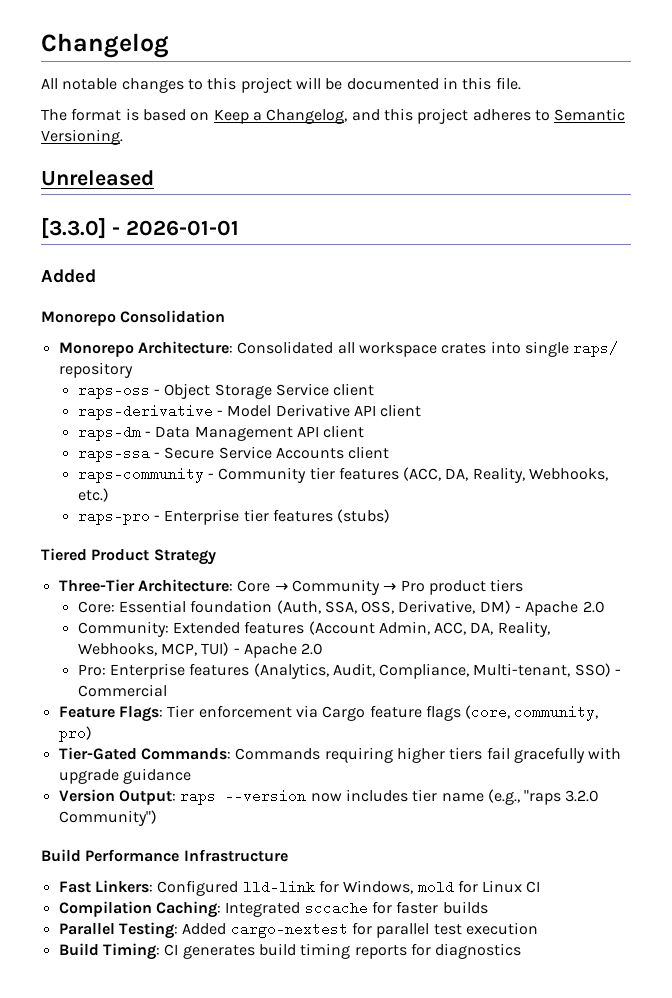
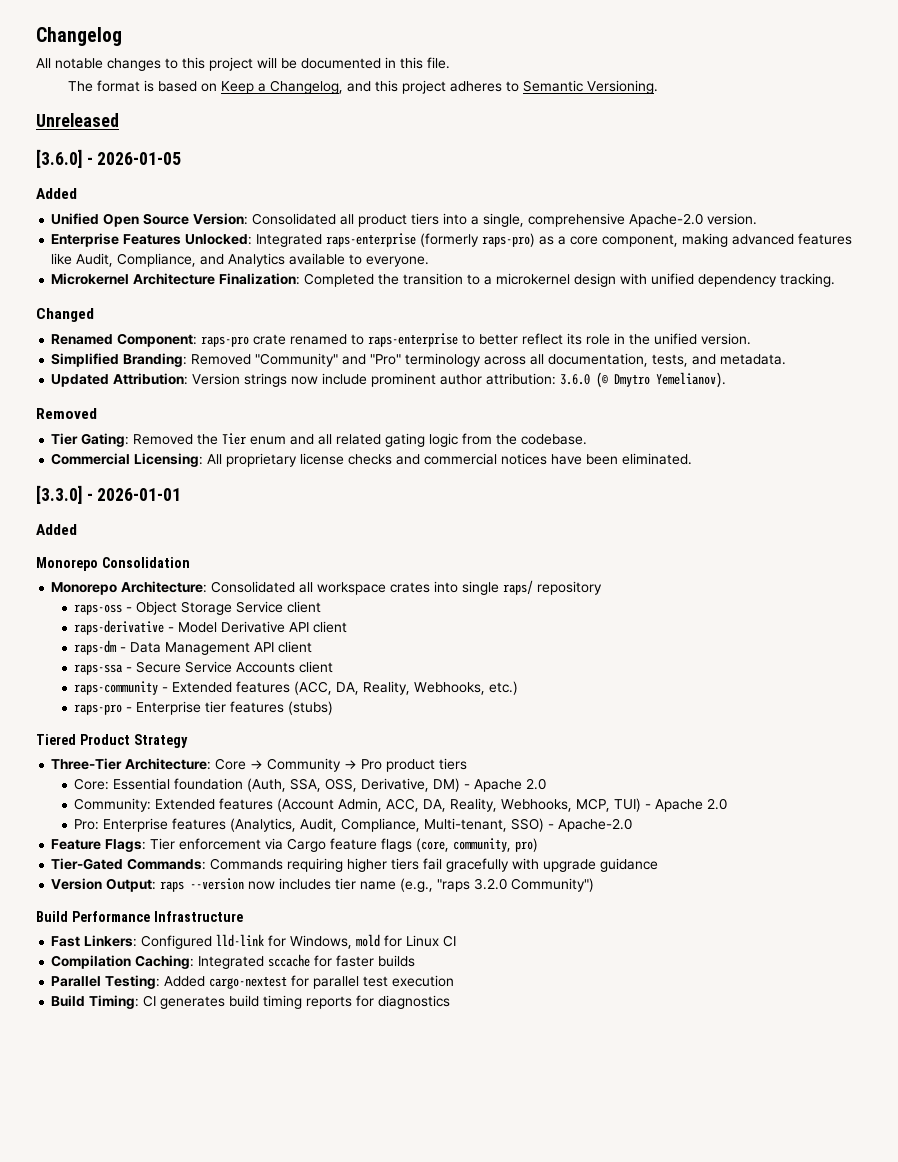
+ [3.6.0] - 2026-01-05
+ Added
+ Unified Open Source Version: Consolidated all product tiers into a single, comprehensive Apache-2.0 version.
+ Enterprise Features Unlocked: Integrated raps-enterprise (formerly raps-pro) as a core component, making advanced features like Audit, Compliance, and Analytics available to everyone.
+ Microkernel Architecture Finalization: Completed the transition to a microkernel design with unified dependency tracking.
+ Changed
+ Renamed Component: raps-pro crate renamed to raps-enterprise to better reflect its role in the unified version.
+ Simplified Branding: Removed "Community" and "Pro" terminology across all documentation, tests, and metadata.
+ Updated Attribution: Version strings now include prominent author attribution: 3.6.0 (© Dmytro Yemelianov).
+ Removed
+ Tier Gating: Removed the Tier enum and all related gating logic from the codebase.
+ Commercial Licensing: All proprietary license checks and commercial notices have been eliminated.
- raps-community - Community tier features (ACC, DA, Reality, Webhooks, etc.)
+ raps-community - Extended features (ACC, DA, Reality, Webhooks, etc.)
- Pro: Enterprise features (Analytics, Audit, Compliance, Multi-tenant, SSO) - Commercial
+ Pro: Enterprise features (Analytics, Audit, Compliance, Multi-tenant, SSO) - Apache-2.0

